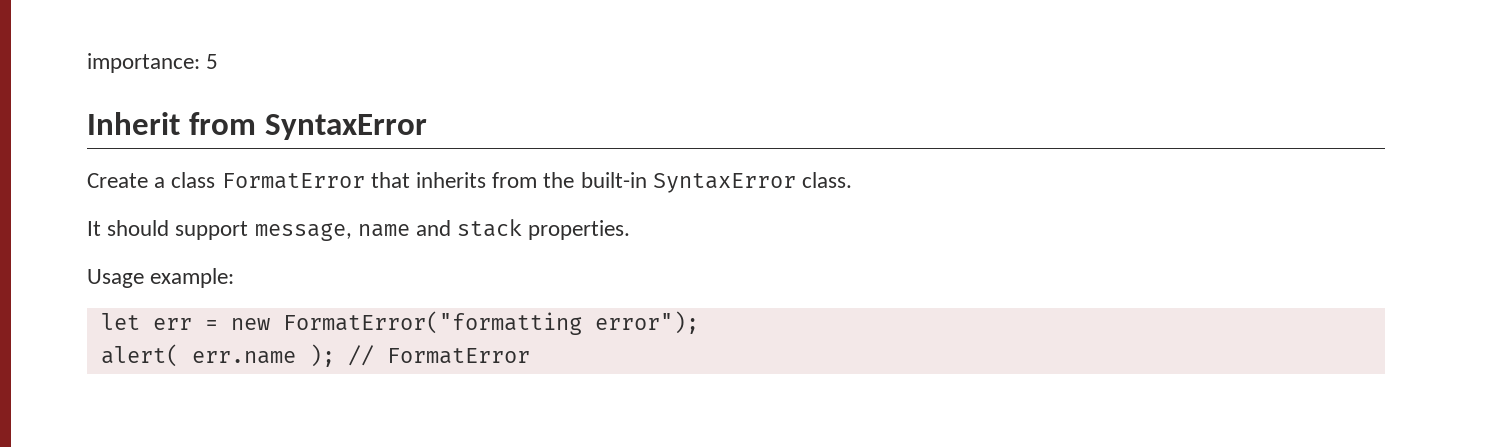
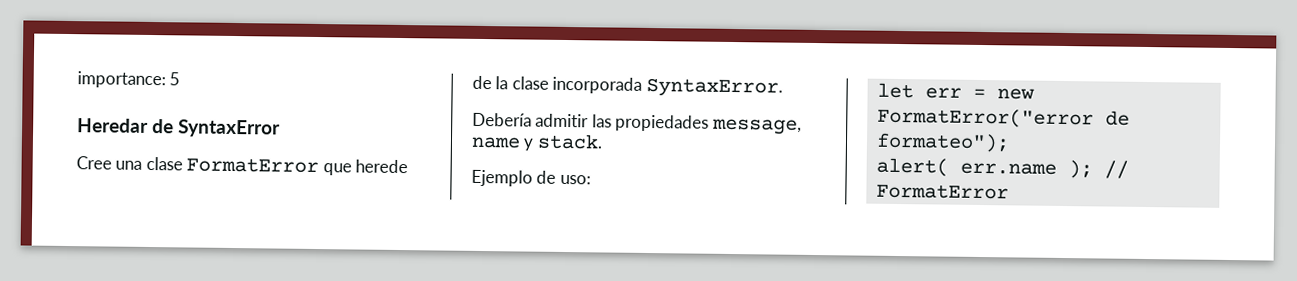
- Inherit from SyntaxError
+ Heredar de SyntaxError
- Create a class FormatError that inherits from the built-in SyntaxError class.
- It should support message, name and stack properties.
- Usage example:
+ Cree una clase FormatError que herede de la clase incorporada SyntaxError.
+ Debería admitir las propiedades message, name y stack.
+ Ejemplo de uso:
- let err = new FormatError("formatting error");
+ let err = new FormatError("error de formateo");

